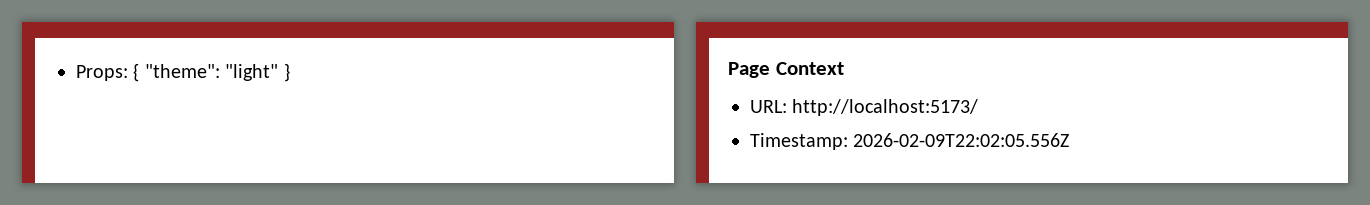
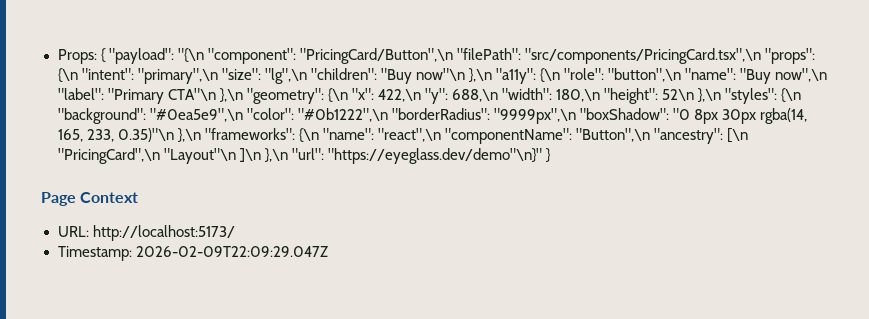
- Props: { "theme": "light" }
+ Props: { "payload": "{\n "component": "PricingCard/Button",\n "filePath": "src/components/PricingCard.tsx",\n "props": {\n "intent": "primary",\n "size": "lg",\n "children": "Buy now"\n },\n "a11y": {\n "role": "button",\n "name": "Buy now",\n "label": "Primary CTA"\n },\n "geometry": {\n "x": 422,\n "y": 688,\n "width": 180,\n "height": 52\n },\n "styles": {\n "background": "#0ea5e9",\n "color": "#0b1222",\n "borderRadius": "9999px",\n "boxShadow": "0 8px 30px rgba(14, 165, 233, 0.35)"\n },\n "frameworks": {\n "name": "react",\n "componentName": "Button",\n "ancestry": [\n "PricingCard",\n "Layout"\n ]\n },\n "url": "https://eyeglass.dev/demo"\n}" }
- Timestamp: 2026-02-09T22:02:05.556Z
+ Timestamp: 2026-02-09T22:09:29.047Z

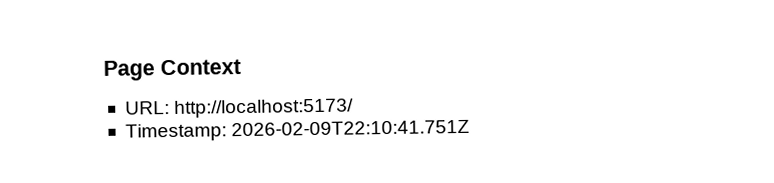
- Props: { "payload": "{\n "component": "PricingCard/Button",\n "filePath": "src/components/PricingCard.tsx",\n "props": {\n "intent": "primary",\n "size": "lg",\n "children": "Buy now"\n },\n "a11y": {\n "role": "button",\n "name": "Buy now",\n "label": "Primary CTA"\n },\n "geometry": {\n "x": 422,\n "y": 688,\n "width": 180,\n "height": 52\n },\n "styles": {\n "background": "#0ea5e9",\n "color": "#0b1222",\n "borderRadius": "9999px",\n "boxShadow": "0 8px 30px rgba(14, 165, 233, 0.35)"\n },\n "frameworks": {\n "name": "react",\n "componentName": "Button",\n "ancestry": [\n "PricingCard",\n "Layout"\n ]\n },\n "url": "https://eyeglass.dev/demo"\n}" }
- Timestamp: 2026-02-09T22:09:29.047Z
+ Timestamp: 2026-02-09T22:10:41.751Z

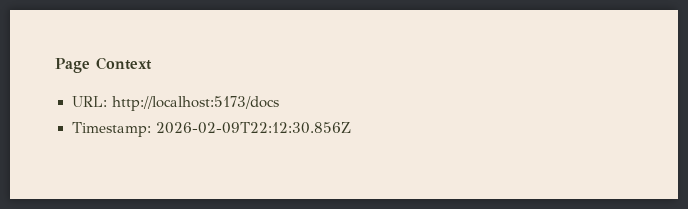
- URL: http://localhost:5173/
+ URL: http://localhost:5173/docs
- Timestamp: 2026-02-09T22:10:41.751Z
+ Timestamp: 2026-02-09T22:12:30.856Z

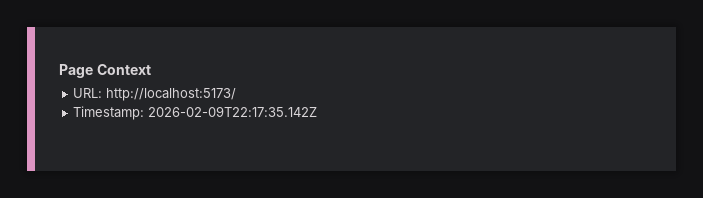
- URL: http://localhost:5173/docs
+ URL: http://localhost:5173/
- Timestamp: 2026-02-09T22:12:30.856Z
+ Timestamp: 2026-02-09T22:17:35.142Z

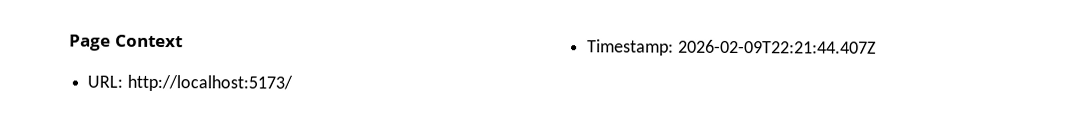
- Timestamp: 2026-02-09T22:17:35.142Z
+ Timestamp: 2026-02-09T22:21:44.407Z

